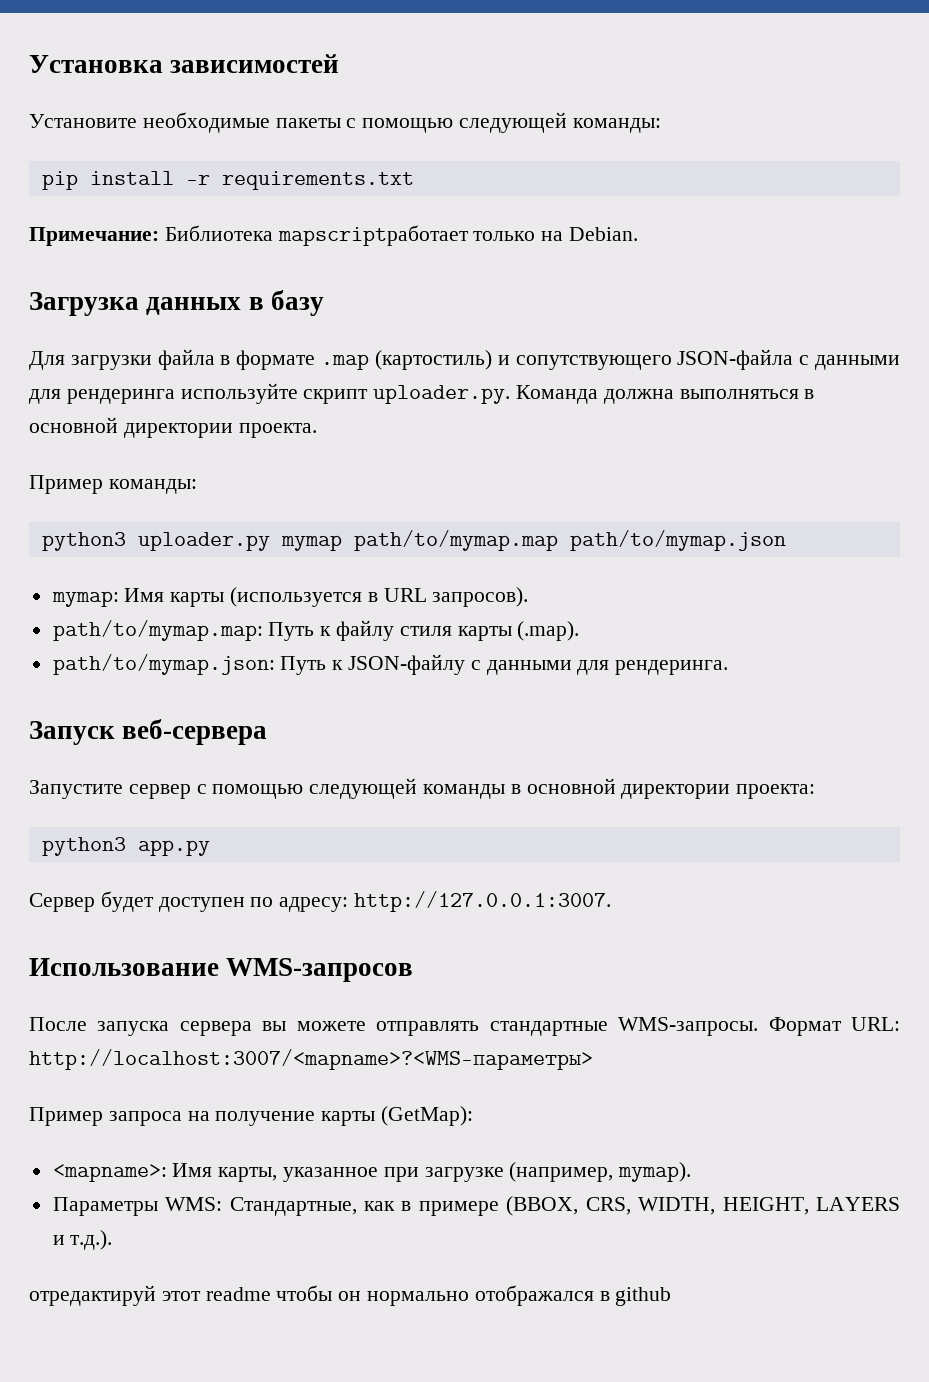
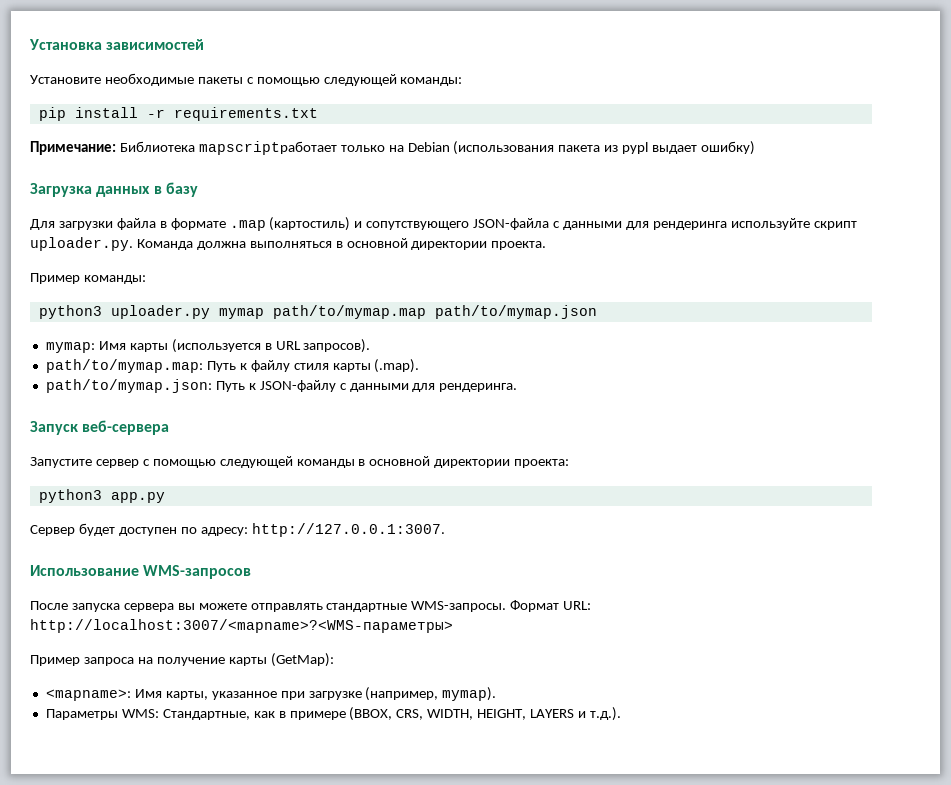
- Примечание: Библиотека mapscriptработает только на Debian.
+ Примечание: Библиотека mapscriptработает только на Debian (использования пакета из pypl выдает ошибку)
- отредактируй этот readme чтобы он нормально отображался в github

